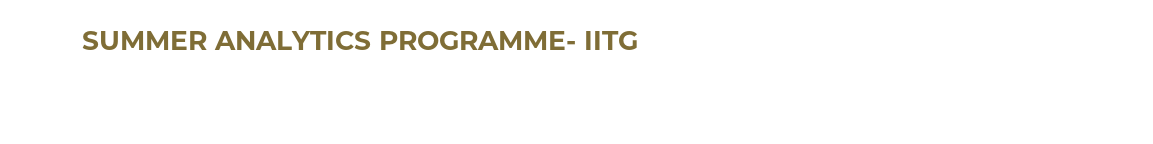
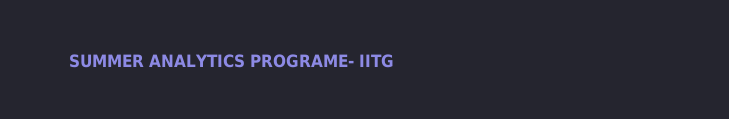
- SUMMER ANALYTICS PROGRAMME- IITG
+ SUMMER ANALYTICS PROGRAME- IITG

